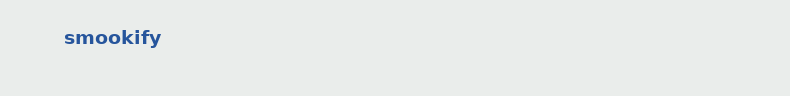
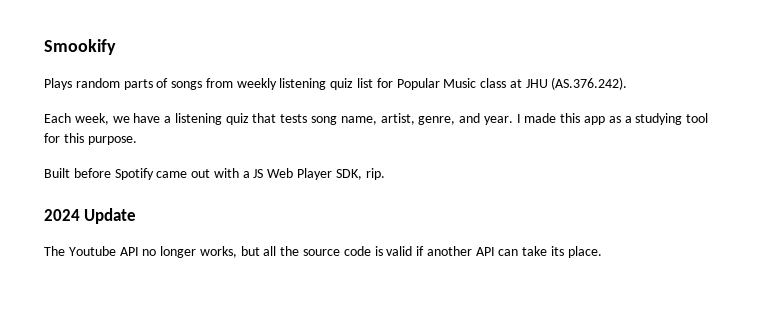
- smookify
+ Smookify
+ Plays random parts of songs from weekly listening quiz list for Popular Music class at JHU (AS.376.242).
+ Each week, we have a listening quiz that tests song name, artist, genre, and year. I made this app as a studying tool for this purpose.
+ Built before Spotify came out with a JS Web Player SDK, rip.
+ 2024 Update
+ The Youtube API no longer works, but all the source code is valid if another API can take its place.

